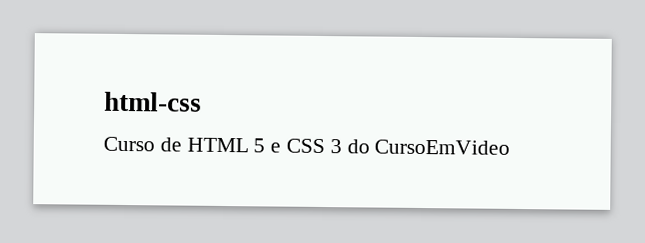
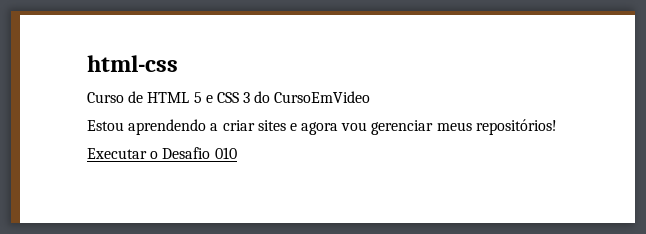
+ Estou aprendendo a criar sites e agora vou gerenciar meus repositórios!
+ Executar o Desafio 010

